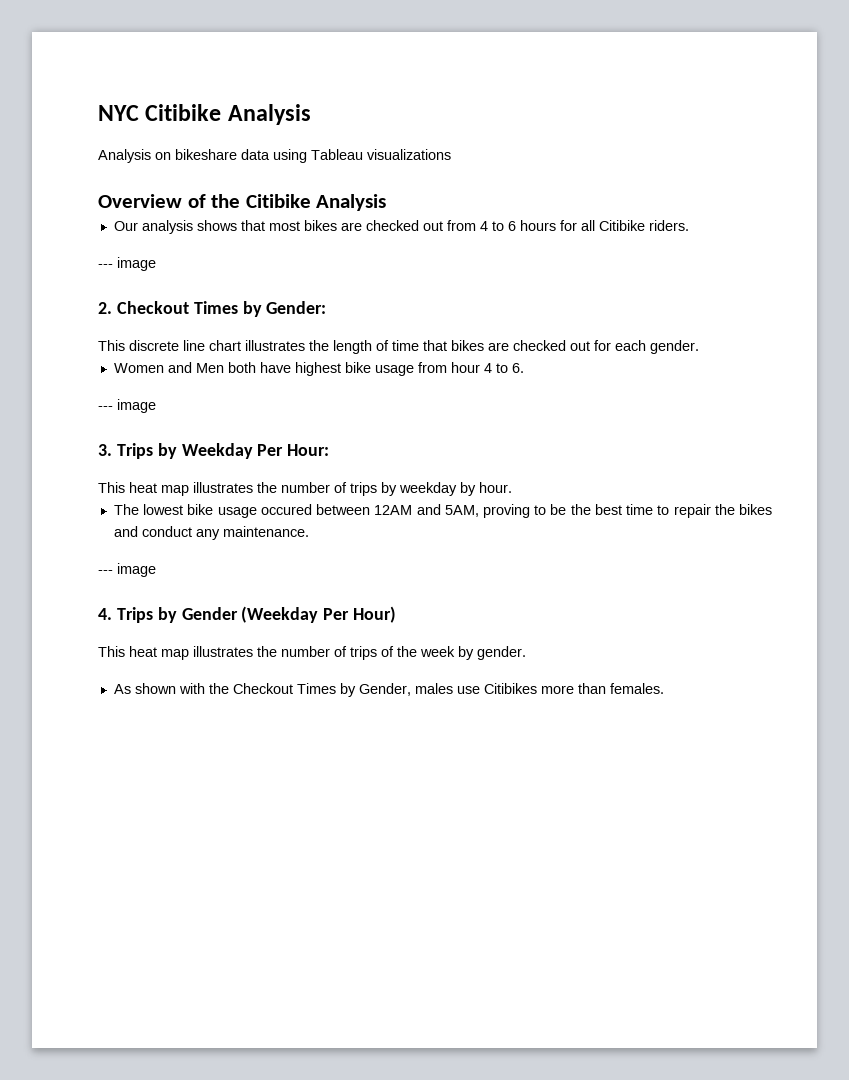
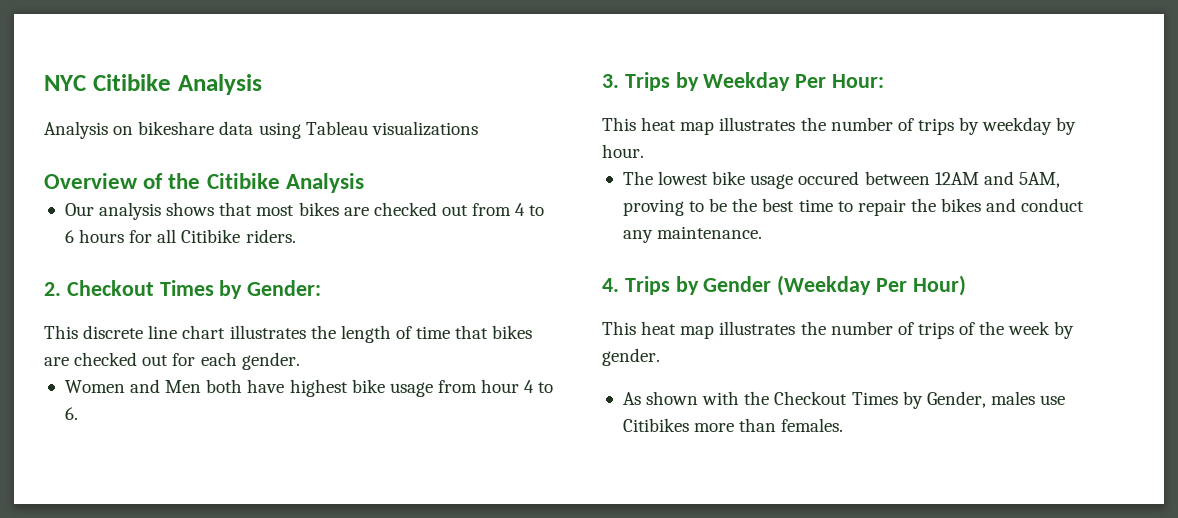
  Our analysis shows that most bikes are checked out from 4 to 6 hours for all Citibike riders.
- --- image
  Women and Men both have highest bike usage from hour 4 to 6.
- --- image
  The lowest bike usage occured between 12AM and 5AM, proving to be the best time to repair the bikes and conduct any maintenance.
- --- image

